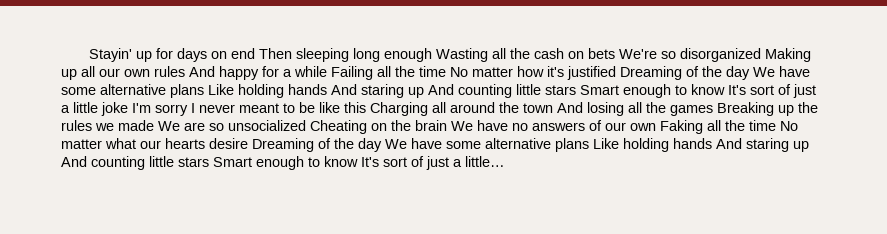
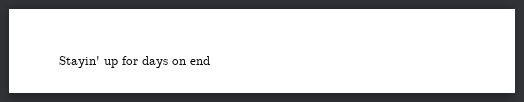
- Stayin' up for days on end Then sleeping long enough Wasting all the cash on bets We're so disorganized Making up all our own rules And happy for a while Failing all the time No matter how it's justified Dreaming of the day We have some alternative plans Like holding hands And staring up And counting little stars Smart enough to know It's sort of just a little joke I'm sorry I never meant to be like this Charging all around the town And losing all the games Breaking up the rules we made We are so unsocialized Cheating on the brain We have no answers of our own Faking all the time No matter what our hearts desire Dreaming of the day We have some alternative plans Like holding hands And staring up And counting little stars Smart enough to know It's sort of just a little…
+ Stayin' up for days on end

